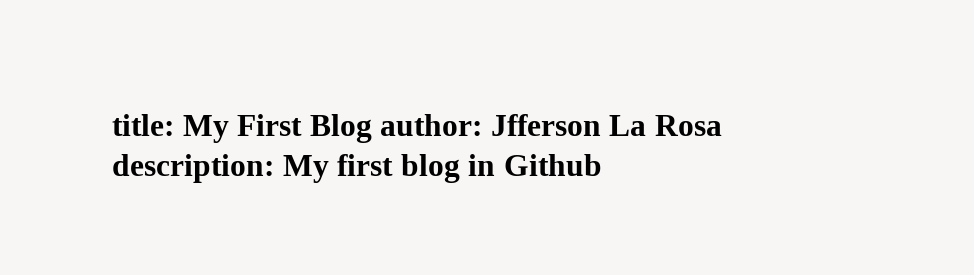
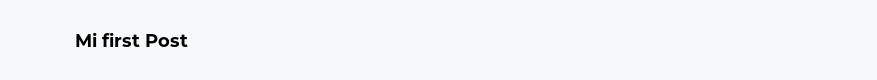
- title: My First Blog author: Jfferson La Rosa description: My first blog in Github
+ Mi first Post

